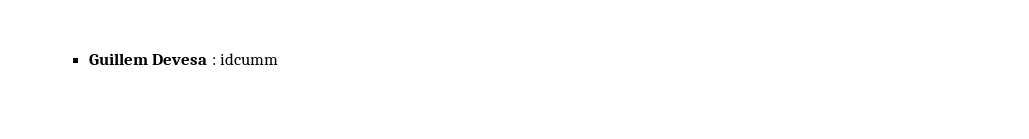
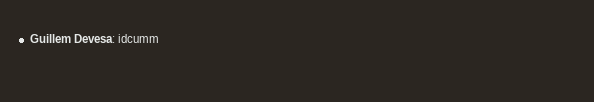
- Guillem Devesa : idcumm
+ Guillem Devesa: idcumm

